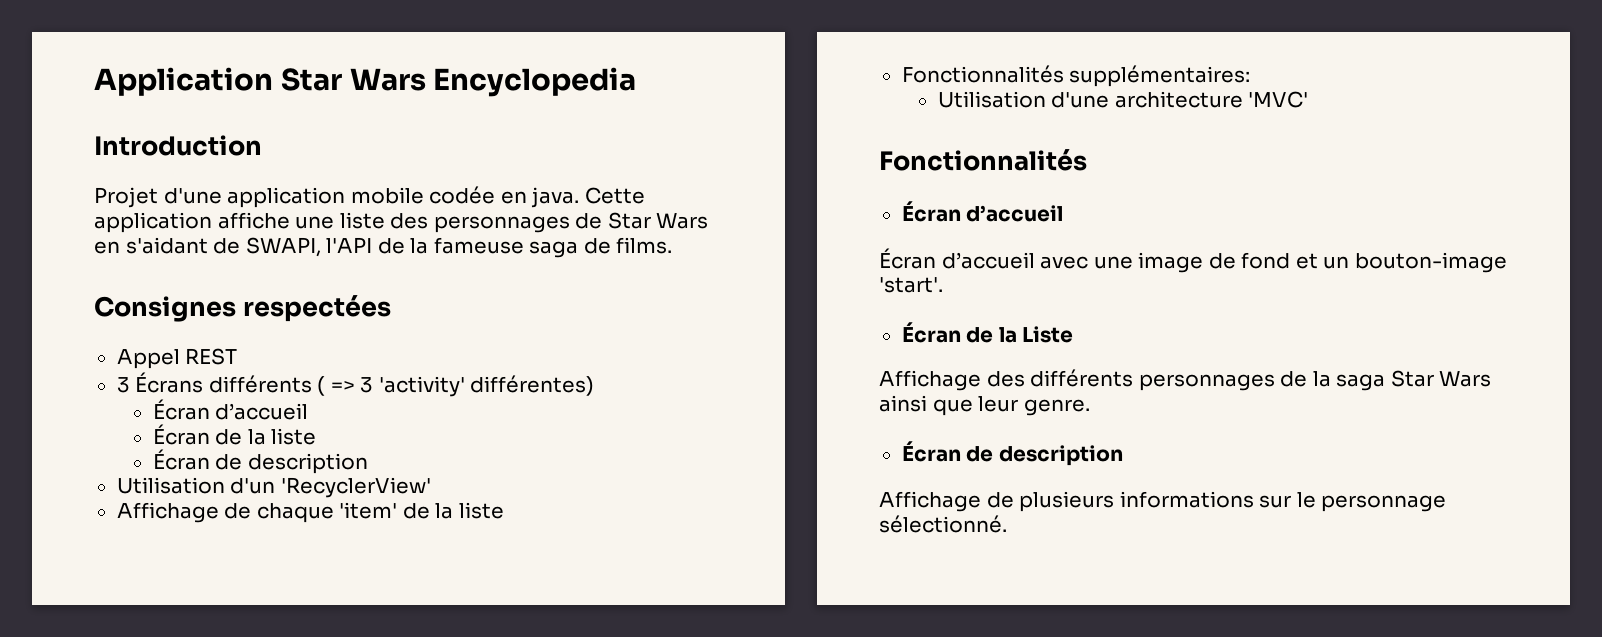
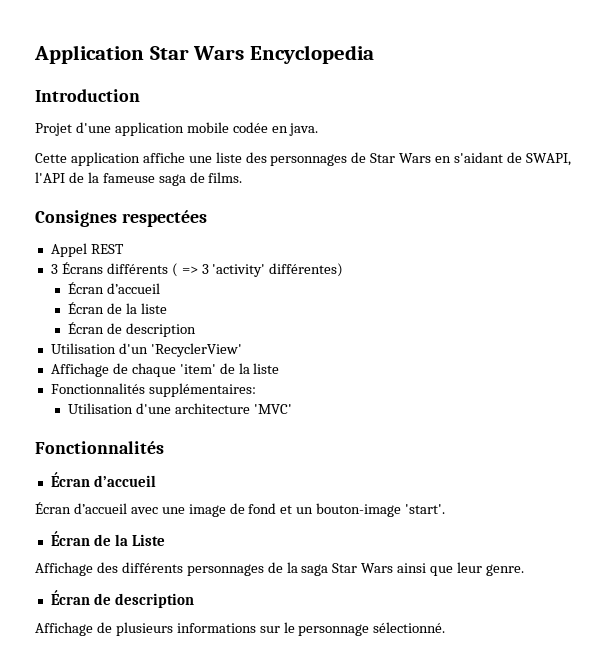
- Projet d'une application mobile codée en java. Cette application affiche une liste des personnages de Star Wars en s'aidant de SWAPI, l'API de la fameuse saga de films.
+ Projet d'une application mobile codée en java.
+ Cette application affiche une liste des personnages de Star Wars en s'aidant de SWAPI, l'API de la fameuse saga de films.

